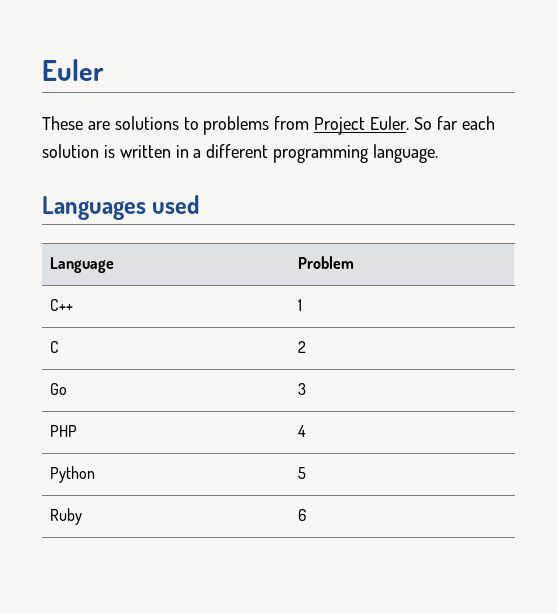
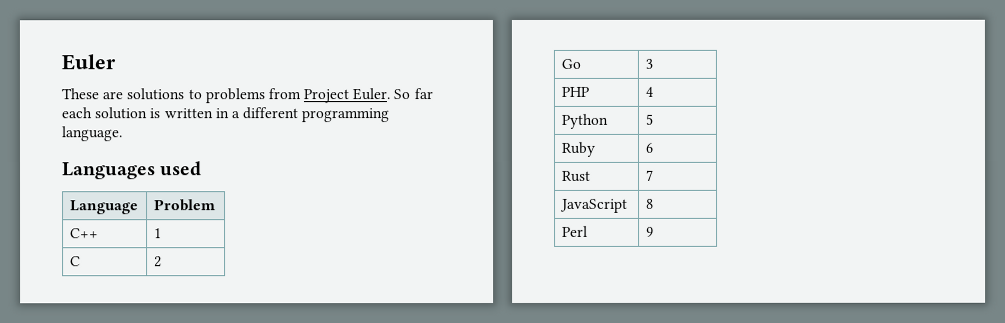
+ Rust | 7
+ JavaScript | 8
+ Perl | 9

